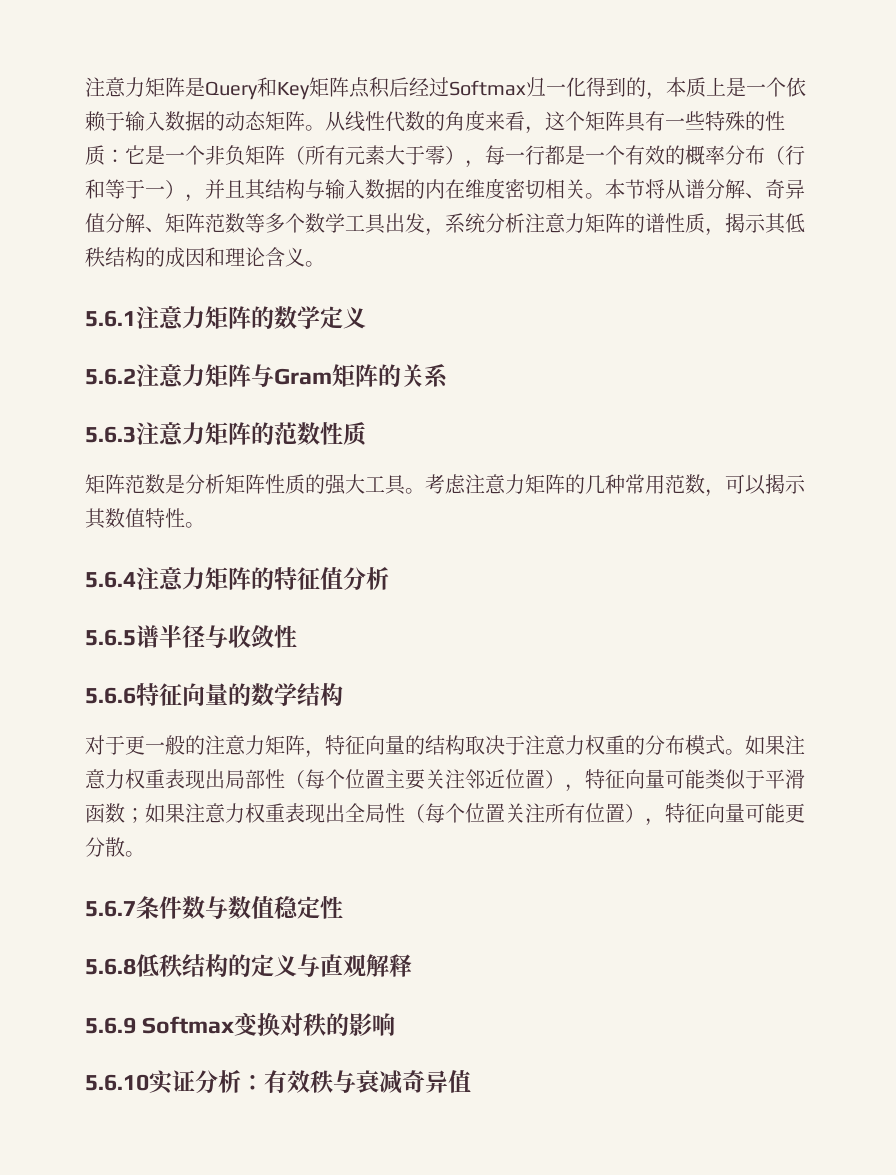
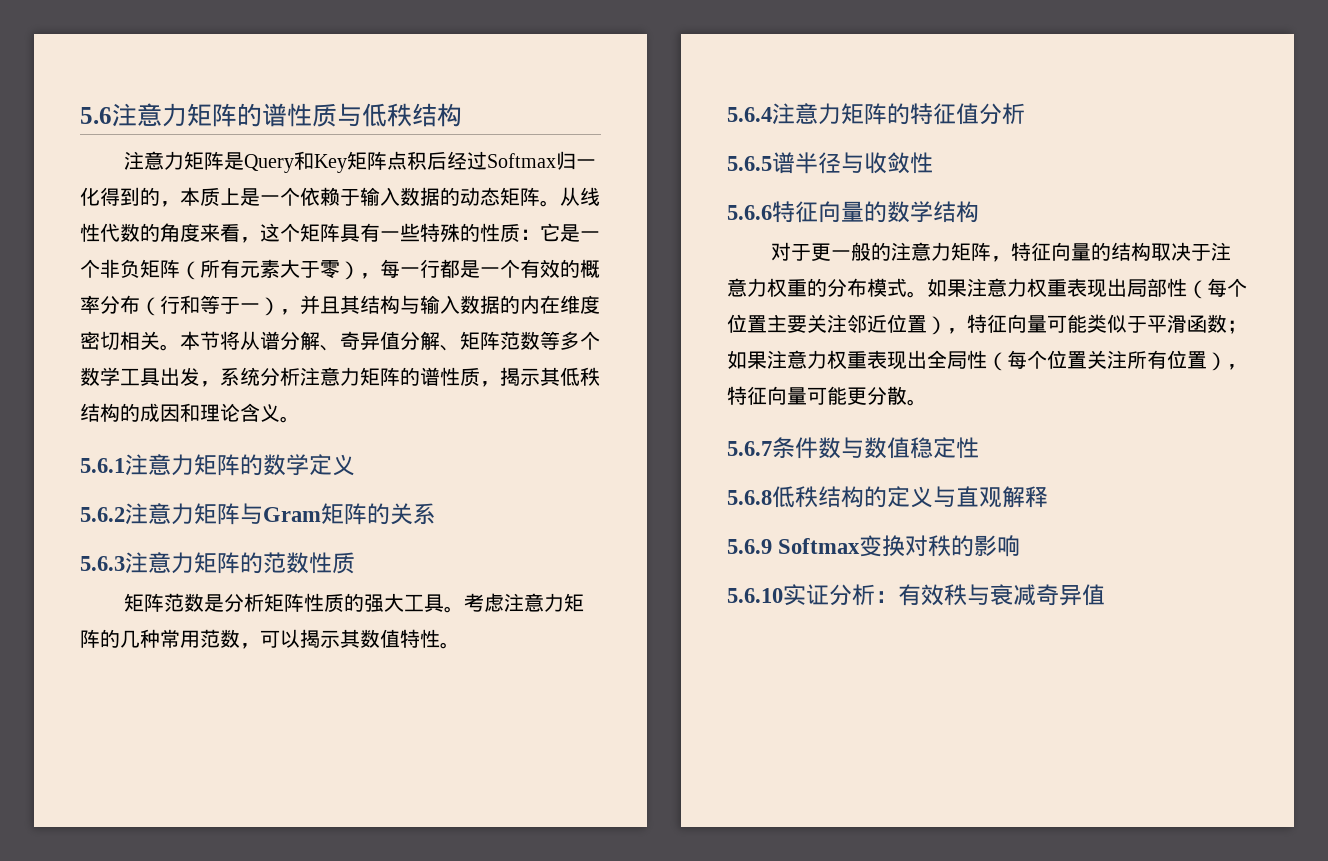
+ 5.6注意力矩阵的谱性质与低秩结构

